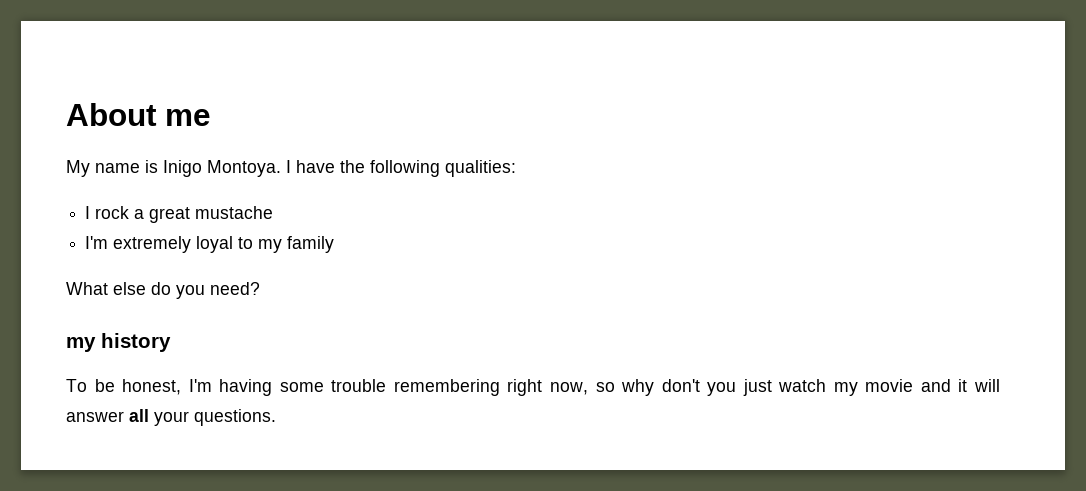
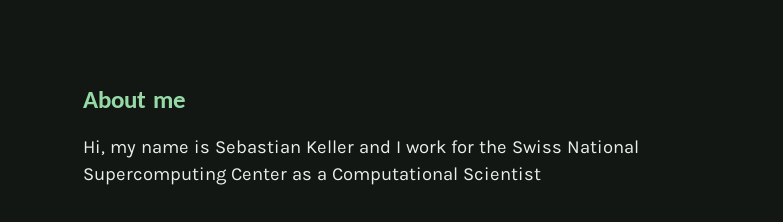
- My name is Inigo Montoya. I have the following qualities:
- I rock a great mustache
- I'm extremely loyal to my family
- What else do you need?
- my history
- To be honest, I'm having some trouble remembering right now, so why don't you just watch my movie and it will answer all your questions.
+ Hi, my name is Sebastian Keller and I work for the Swiss National Supercomputing Center as a Computational Scientist

